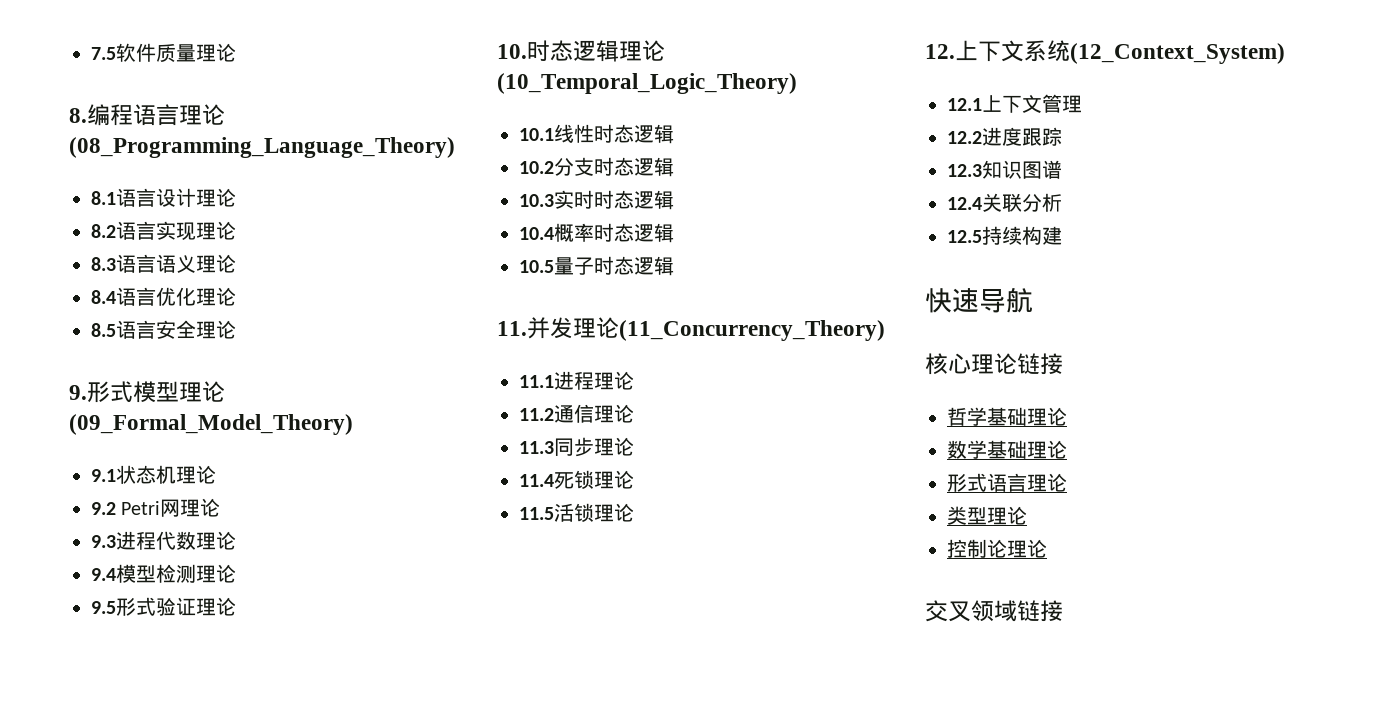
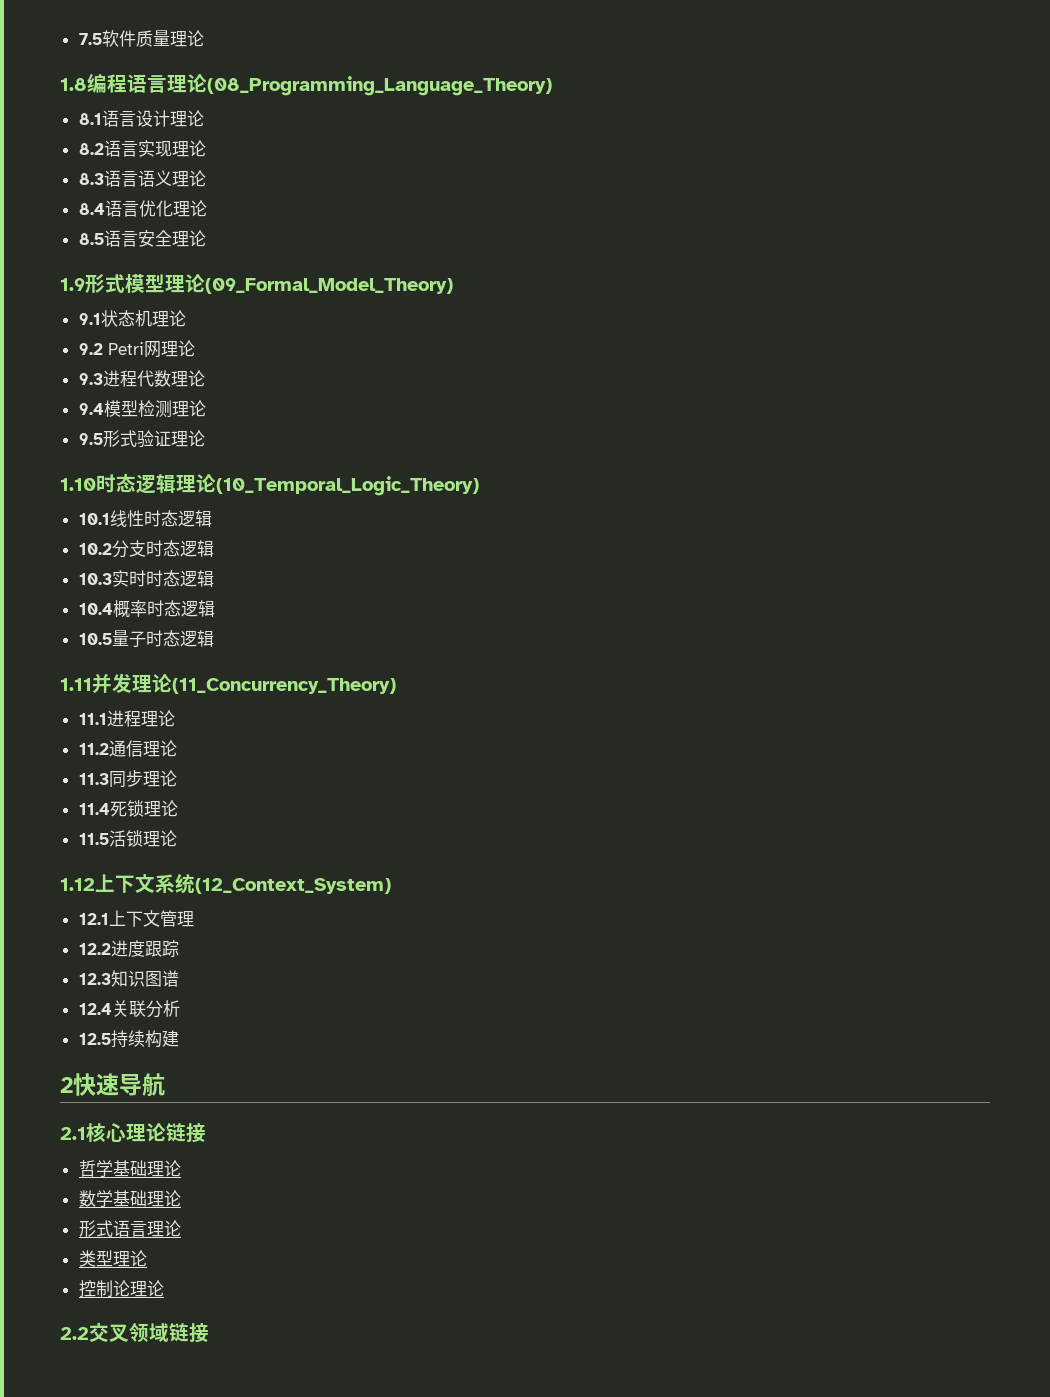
- 8.编程语言理论(08_Programming_Language_Theory)
+ 1.8编程语言理论(08_Programming_Language_Theory)
- 9.形式模型理论(09_Formal_Model_Theory)
+ 1.9形式模型理论(09_Formal_Model_Theory)
- 10.时态逻辑理论(10_Temporal_Logic_Theory)
+ 1.10时态逻辑理论(10_Temporal_Logic_Theory)
- 11.并发理论(11_Concurrency_Theory)
+ 1.11并发理论(11_Concurrency_Theory)
- 12.上下文系统(12_Context_System)
+ 1.12上下文系统(12_Context_System)
- 快速导航
+ 2快速导航
- 核心理论链接
+ 2.1核心理论链接
- 交叉领域链接
+ 2.2交叉领域链接

